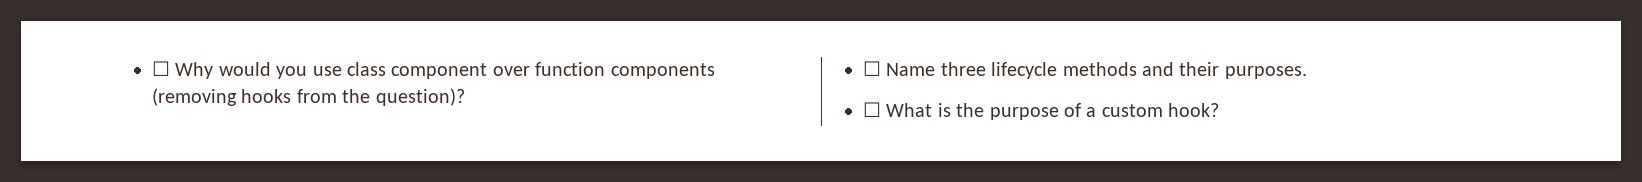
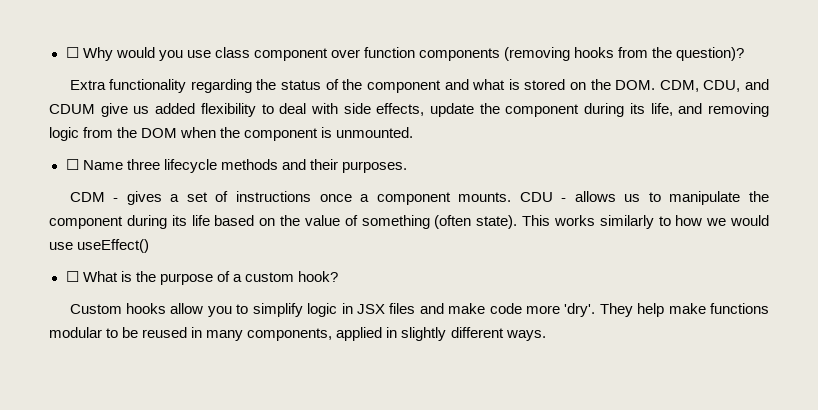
+ Extra functionality regarding the status of the component and what is stored on the DOM. CDM, CDU, and CDUM give us added flexibility to deal with side effects, update the component during its life, and removing logic from the DOM when the component is unmounted.
+ CDM - gives a set of instructions once a component mounts. CDU - allows us to manipulate the component during its life based on the value of something (often state). This works similarly to how we would use useEffect()
+ Custom hooks allow you to simplify logic in JSX files and make code more 'dry'. They help make functions modular to be reused in many components, applied in slightly different ways.

